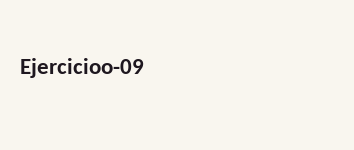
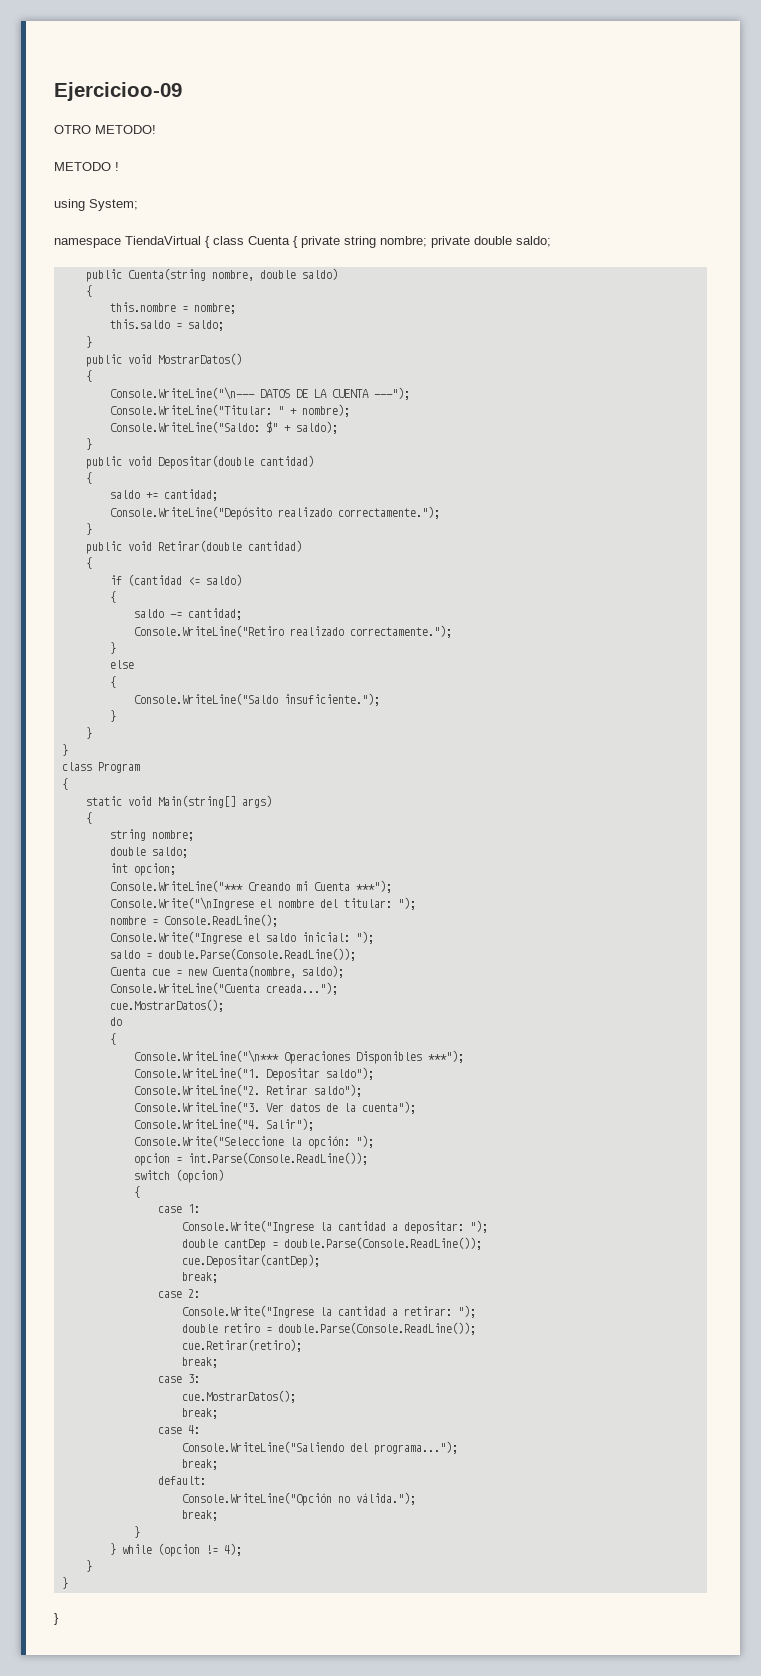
+ OTRO METODO!
+ METODO !
+ using System;
+ namespace TiendaVirtual { class Cuenta { private string nombre; private double saldo;
+ public Cuenta(string nombre, double saldo)
+ {
+ this.nombre = nombre;
+ this.saldo = saldo;
+ }
+ public void MostrarDatos()
+ {
+ Console.WriteLine("\n--- DATOS DE LA CUENTA ---");
+ Console.WriteLine("Titular: " + nombre);
+ Console.WriteLine("Saldo: $" + saldo);
+ }
+ public void Depositar(double cantidad)
+ {
+ saldo += cantidad;
+ Console.WriteLine("Depósito realizado correctamente.");
+ }
+ public void Retirar(double cantidad)
+ {
+ if (cantidad <= saldo)
+ {
+ saldo -= cantidad;
+ Console.WriteLine("Retiro realizado correctamente.");
+ }
+ else
+ {
+ Console.WriteLine("Saldo insuficiente.");
+ }
+ }
+ }
+ class Program
+ {
+ static void Main(string[] args)
+ {
+ string nombre;
+ double saldo;
+ int opcion;
+ Console.WriteLine("*** Creando mi Cuenta ***");
+ Console.Write("\nIngrese el nombre del titular: ");
+ nombre = Console.ReadLine();
+ Console.Write("Ingrese el saldo inicial: ");
+ saldo = double.Parse(Console.ReadLine());
+ Cuenta cue = new Cuenta(nombre, saldo);
+ Console.WriteLine("Cuenta creada...");
+ cue.MostrarDatos();
+ do
+ {
+ Console.WriteLine("\n*** Operaciones Disponibles ***");
+ Console.WriteLine("1. Depositar saldo");
+ Console.WriteLine("2. Retirar saldo");
+ Console.WriteLine("3. Ver datos de la cuenta");
+ Console.WriteLine("4. Salir");
+ Console.Write("Seleccione la opción: ");
+ opcion = int.Parse(Console.ReadLine());
+ switch (opcion)
+ {
+ case 1:
+ Console.Write("Ingrese la cantidad a depositar: ");
+ double cantDep = double.Parse(Console.ReadLine());
+ cue.Depositar(cantDep);
+ break;
+ case 2:
+ Console.Write("Ingrese la cantidad a retirar: ");
+ double retiro = double.Parse(Console.ReadLine());
+ cue.Retirar(retiro);
+ break;
+ case 3:
+ cue.MostrarDatos();
+ break;
+ case 4:
+ Console.WriteLine("Saliendo del programa...");
+ break;
+ default:
+ Console.WriteLine("Opción no válida.");
+ break;
+ }
+ } while (opcion != 4);
+ }
+ }
+ }

